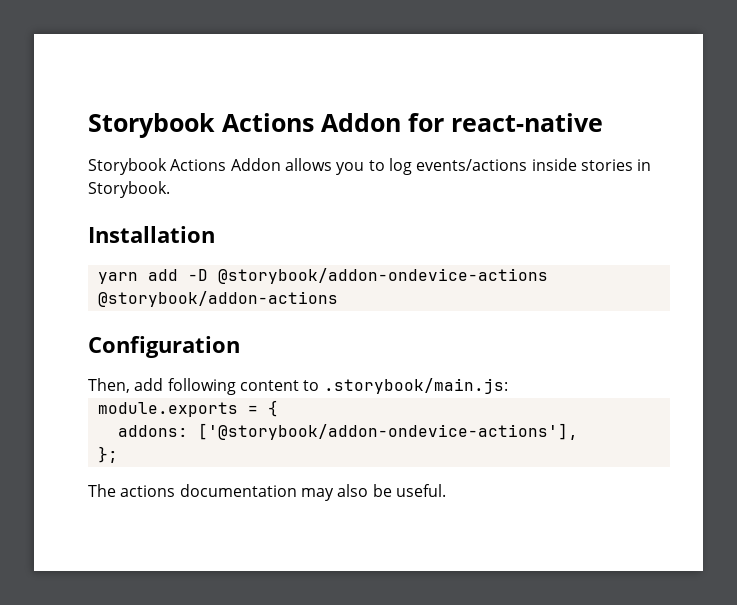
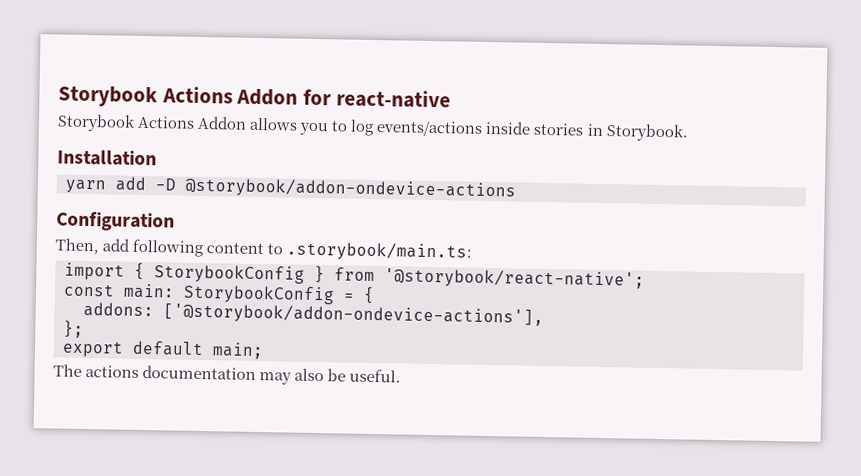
- yarn add -D @storybook/addon-ondevice-actions @storybook/addon-actions
+ yarn add -D @storybook/addon-ondevice-actions
- Then, add following content to .storybook/main.js:
- module.exports = {
+ Then, add following content to .storybook/main.ts:
+ import { StorybookConfig } from '@storybook/react-native';
+ const main: StorybookConfig = {
+ export default main;

